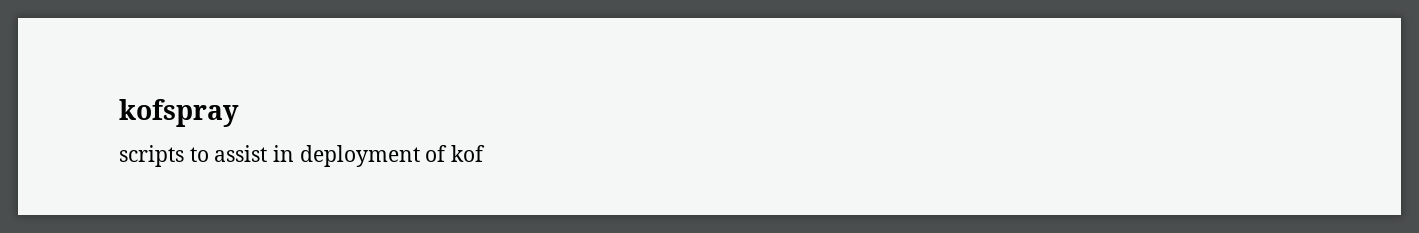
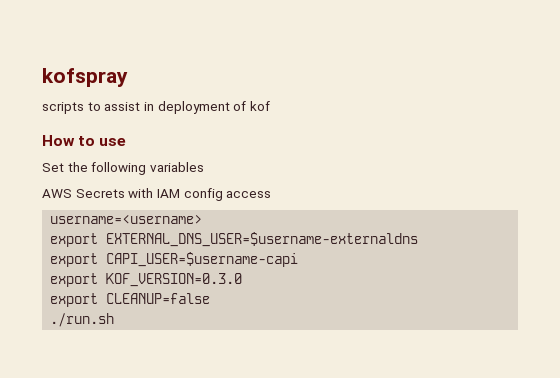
+ How to use
+ Set the following variables
+ AWS Secrets with IAM config access
+ username=<username>
+ export EXTERNAL_DNS_USER=$username-externaldns
+ export CAPI_USER=$username-capi
+ export KOF_VERSION=0.3.0
+ export CLEANUP=false
+ ./run.sh

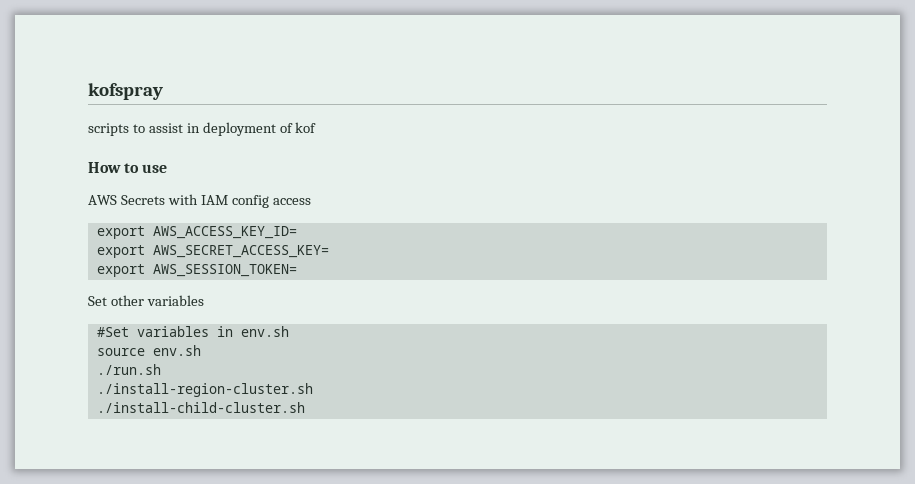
- Set the following variables
- username=<username>
- export EXTERNAL_DNS_USER=$username-externaldns
- export CAPI_USER=$username-capi
- export KOF_VERSION=0.3.0
- export CLEANUP=false
+ export AWS_ACCESS_KEY_ID=
+ export AWS_SECRET_ACCESS_KEY=
+ export AWS_SESSION_TOKEN=
+ Set other variables
+ #Set variables in env.sh
+ source env.sh
+ ./install-region-cluster.sh
+ ./install-child-cluster.sh

